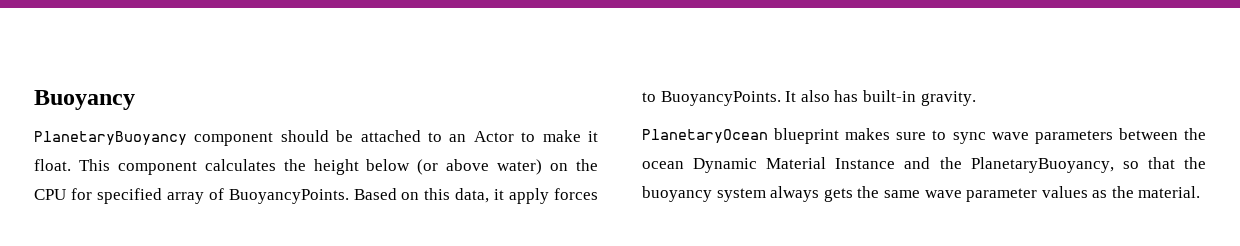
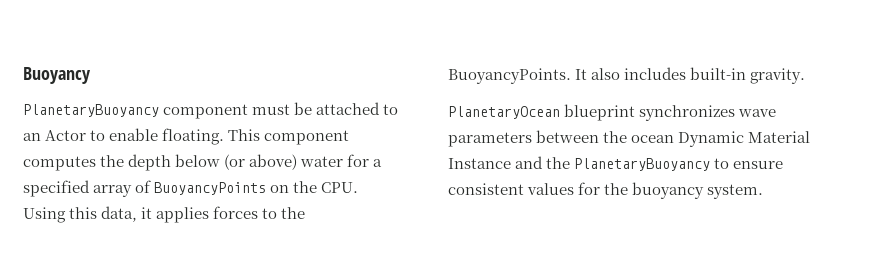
- PlanetaryBuoyancy component should be attached to an Actor to make it float. This component calculates the height below (or above water) on the CPU for specified array of BuoyancyPoints. Based on this data, it apply forces to BuoyancyPoints.
+ PlanetaryBuoyancy component must be attached to an Actor to enable floating. This component computes the depth below (or above) water for a specified array of BuoyancyPoints on the CPU. Using this data, it applies forces to the BuoyancyPoints.
- It also has built-in gravity.
+ It also includes built-in gravity.
- PlanetaryOcean blueprint makes sure to sync wave parameters between the ocean Dynamic Material Instance and the PlanetaryBuoyancy, so that the buoyancy system always gets the same wave parameter values as the material.
+ PlanetaryOcean blueprint synchronizes wave parameters between the ocean Dynamic Material Instance and the PlanetaryBuoyancy to ensure consistent values for the buoyancy system.

